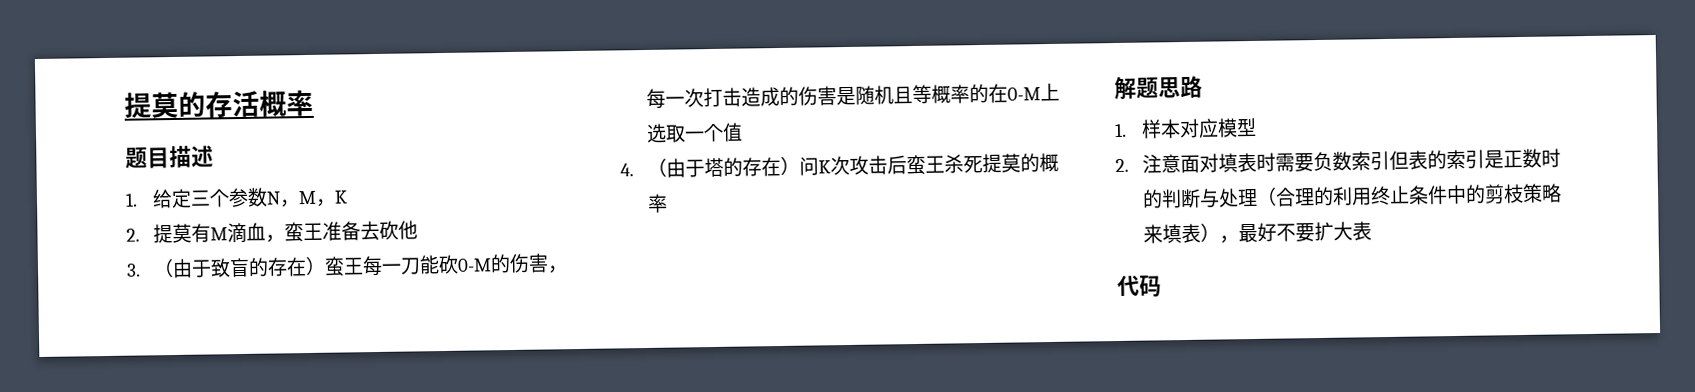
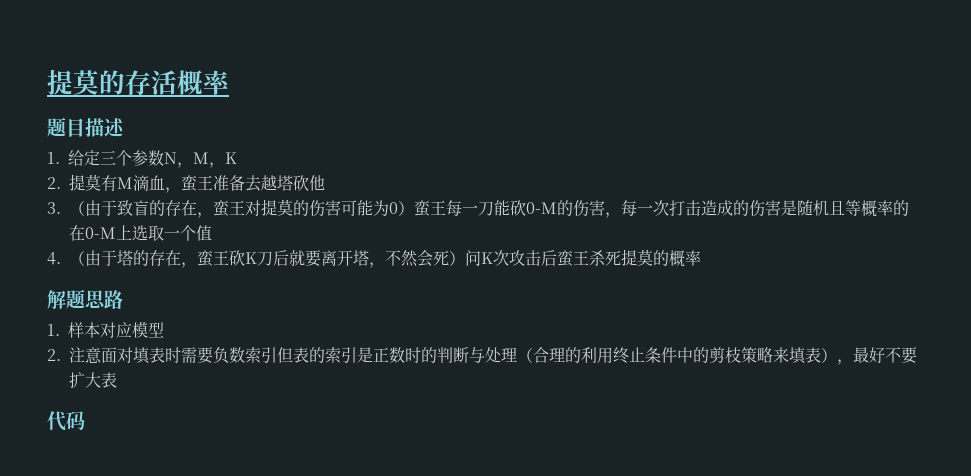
- 2.提莫有M滴血，蛮王准备去砍他
+ 2.提莫有M滴血，蛮王准备去越塔砍他
- 3.（由于致盲的存在）蛮王每一刀能砍0-M的伤害，每一次打击造成的伤害是随机且等概率的在0-M上选取一个值
+ 3.（由于致盲的存在，蛮王对提莫的伤害可能为0）蛮王每一刀能砍0-M的伤害，每一次打击造成的伤害是随机且等概率的在0-M上选取一个值
- 4.（由于塔的存在）问K次攻击后蛮王杀死提莫的概率
+ 4.（由于塔的存在，蛮王砍K刀后就要离开塔，不然会死）问K次攻击后蛮王杀死提莫的概率

